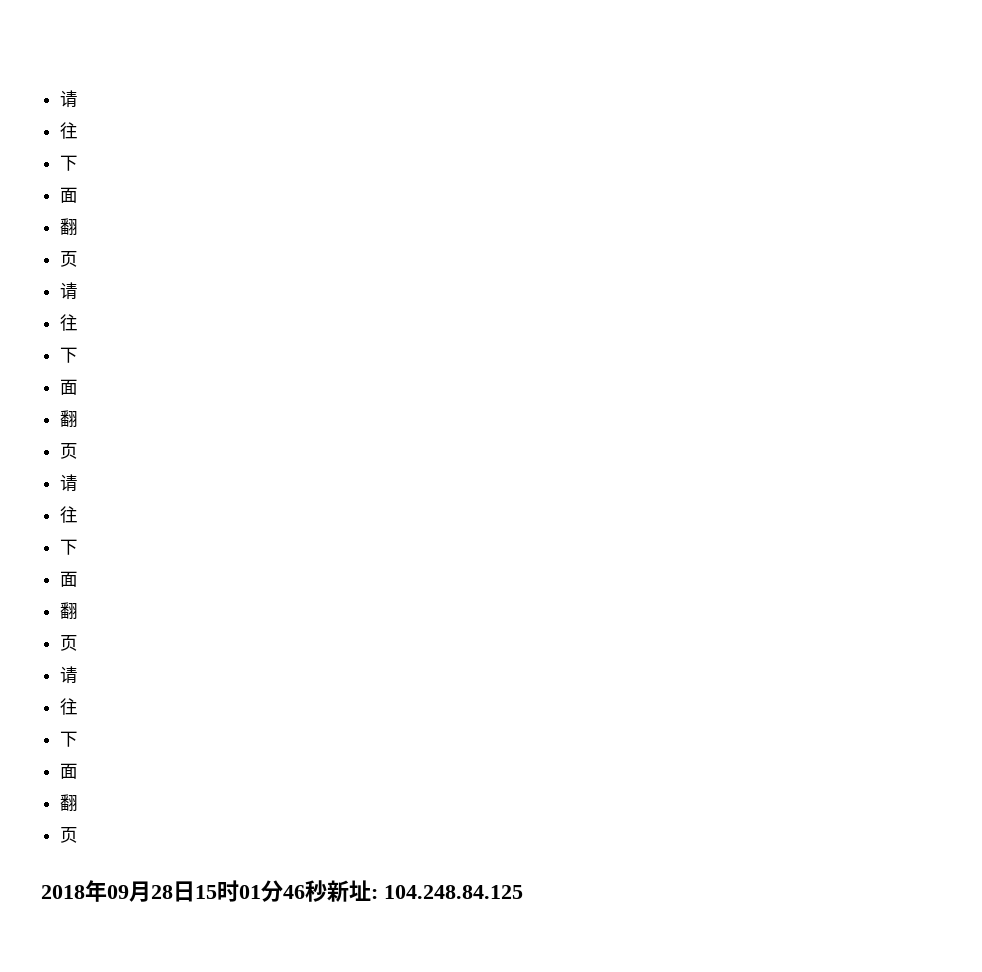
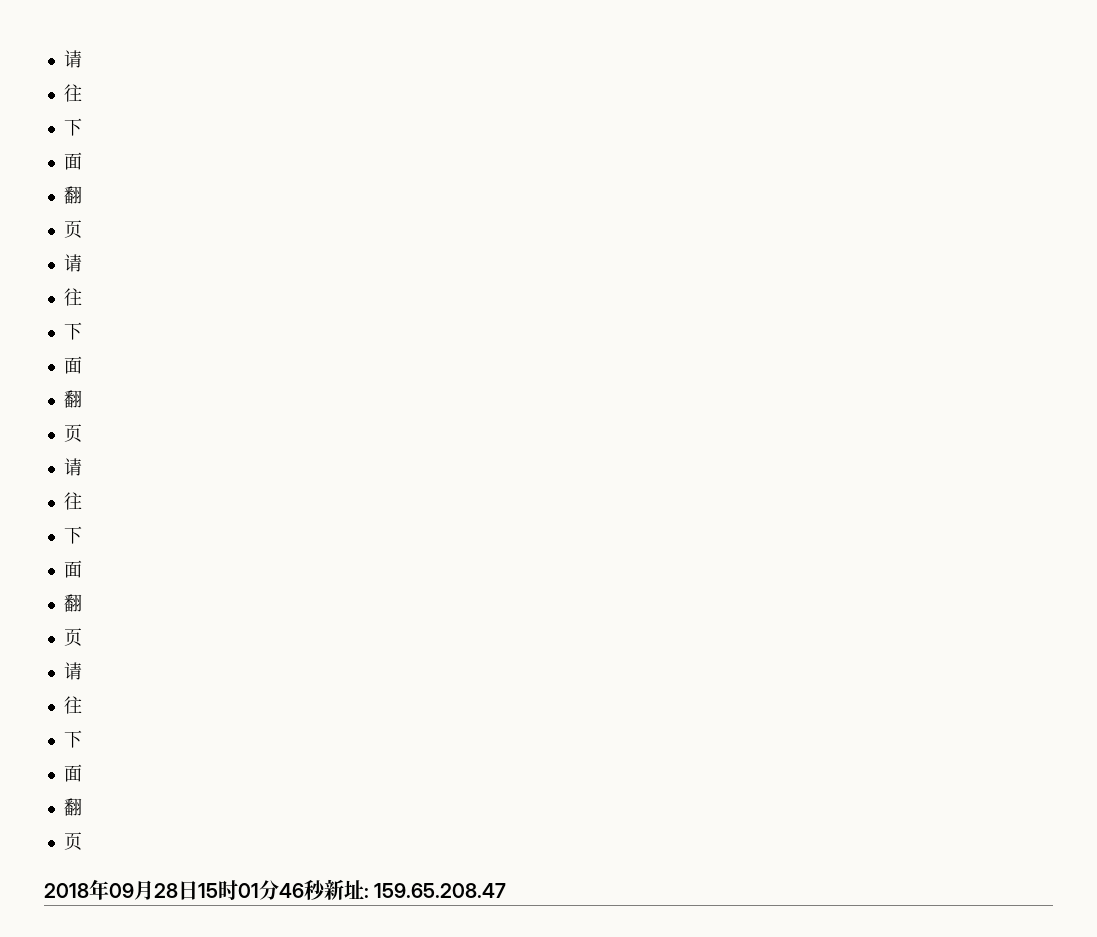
- 2018年09月28日15时01分46秒新址: 104.248.84.125
+ 2018年09月28日15时01分46秒新址: 159.65.208.47

